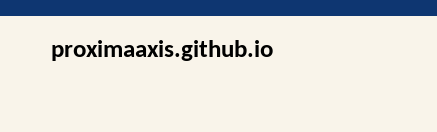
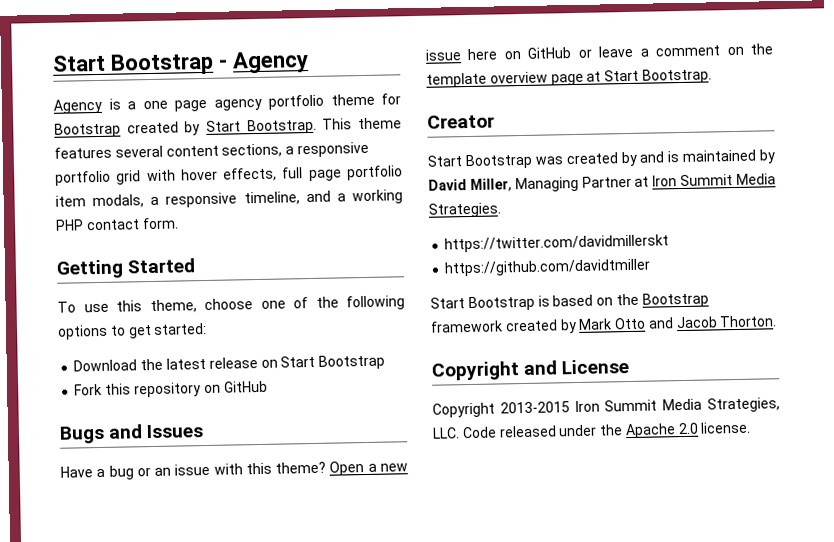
- proximaaxis.github.io
+ Start Bootstrap - Agency
+ Agency is a one page agency portfolio theme for Bootstrap created by Start Bootstrap. This theme features several content sections, a responsive portfolio grid with hover effects, full page portfolio item modals, a responsive timeline, and a working PHP contact form.
+ Getting Started
+ To use this theme, choose one of the following options to get started:
+ Download the latest release on Start Bootstrap
+ Fork this repository on GitHub
+ Bugs and Issues
+ Have a bug or an issue with this theme? Open a new issue here on GitHub or leave a comment on the template overview page at Start Bootstrap.
+ Creator
+ Start Bootstrap was created by and is maintained by David Miller, Managing Partner at Iron Summit Media Strategies.
+ https://twitter.com/davidmillerskt
+ https://github.com/davidtmiller
+ Start Bootstrap is based on the Bootstrap framework created by Mark Otto and Jacob Thorton.
+ Copyright and License
+ Copyright 2013-2015 Iron Summit Media Strategies, LLC. Code released under the Apache 2.0 license.

